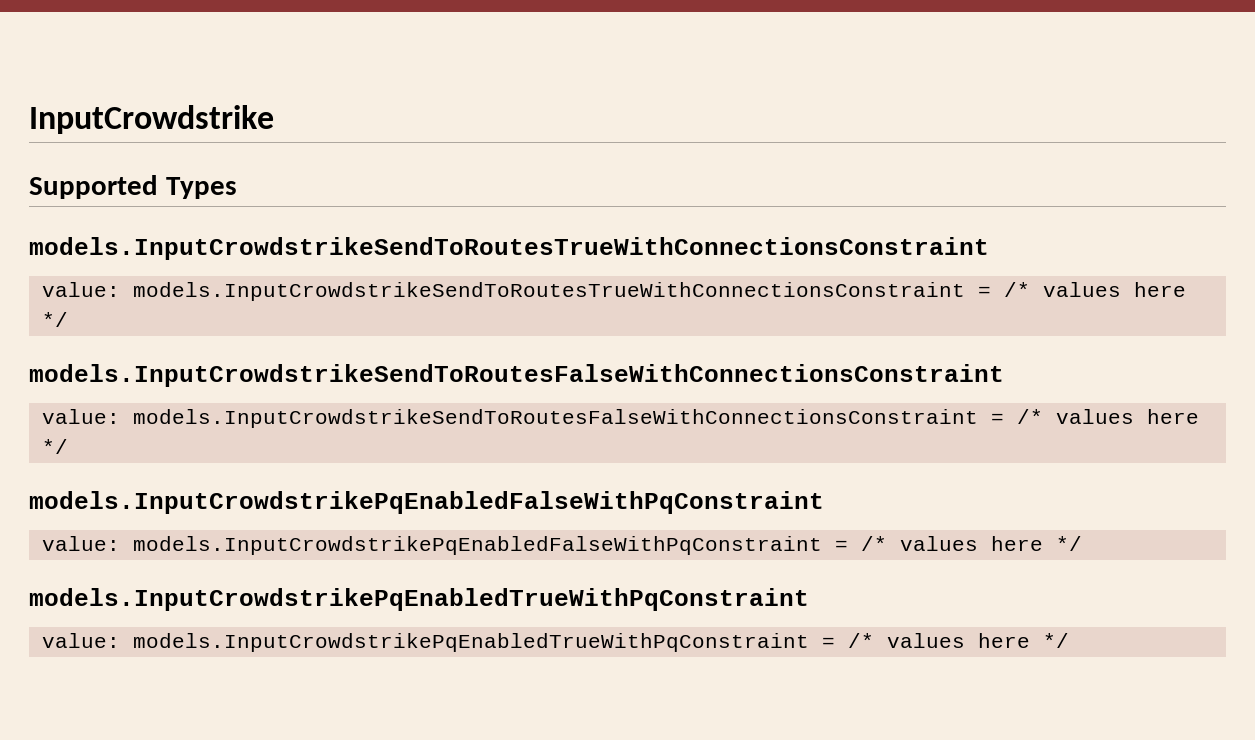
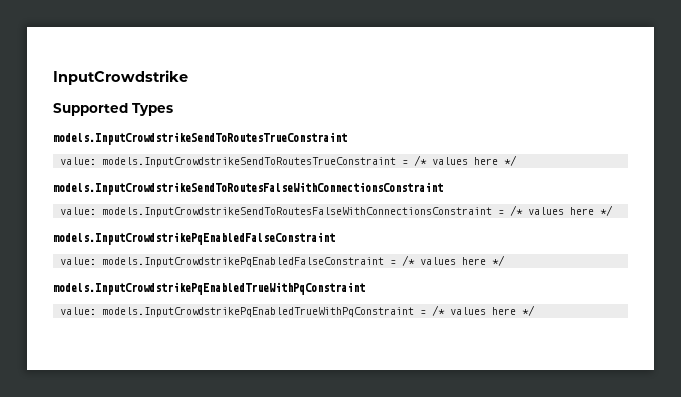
  Supported Types
- models.InputCrowdstrikeSendToRoutesTrueWithConnectionsConstraint
- value: models.InputCrowdstrikeSendToRoutesTrueWithConnectionsConstraint = /* values here */
+ models.InputCrowdstrikeSendToRoutesTrueConstraint
+ value: models.InputCrowdstrikeSendToRoutesTrueConstraint = /* values here */
  value: models.InputCrowdstrikeSendToRoutesFalseWithConnectionsConstraint = /* values here */
- models.InputCrowdstrikePqEnabledFalseWithPqConstraint
- value: models.InputCrowdstrikePqEnabledFalseWithPqConstraint = /* values here */
+ models.InputCrowdstrikePqEnabledFalseConstraint
+ value: models.InputCrowdstrikePqEnabledFalseConstraint = /* values here */

